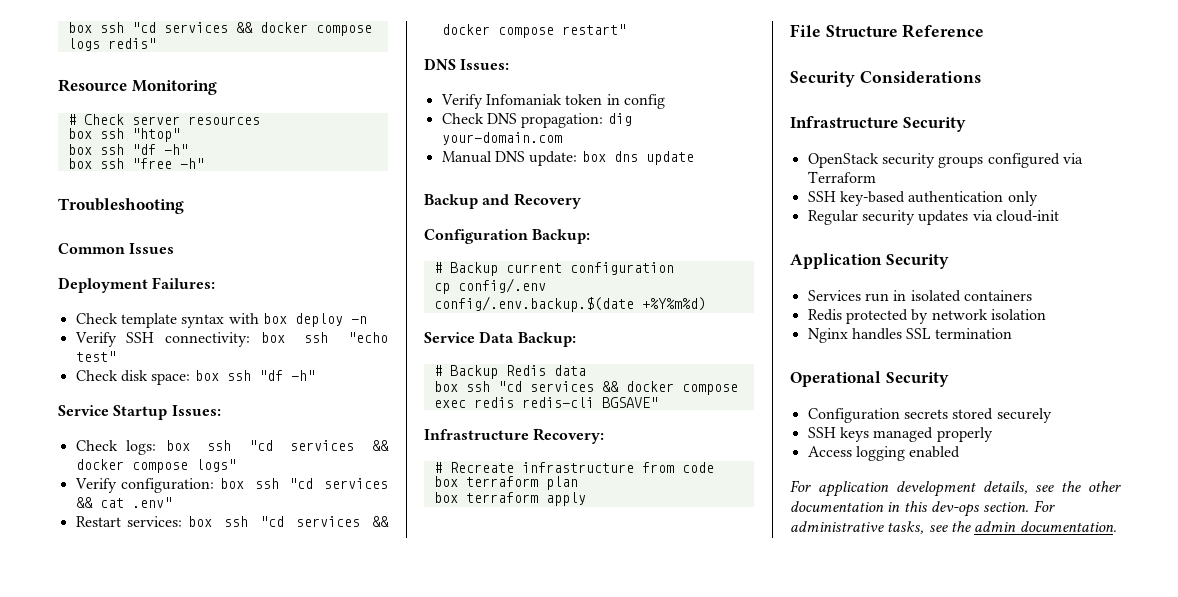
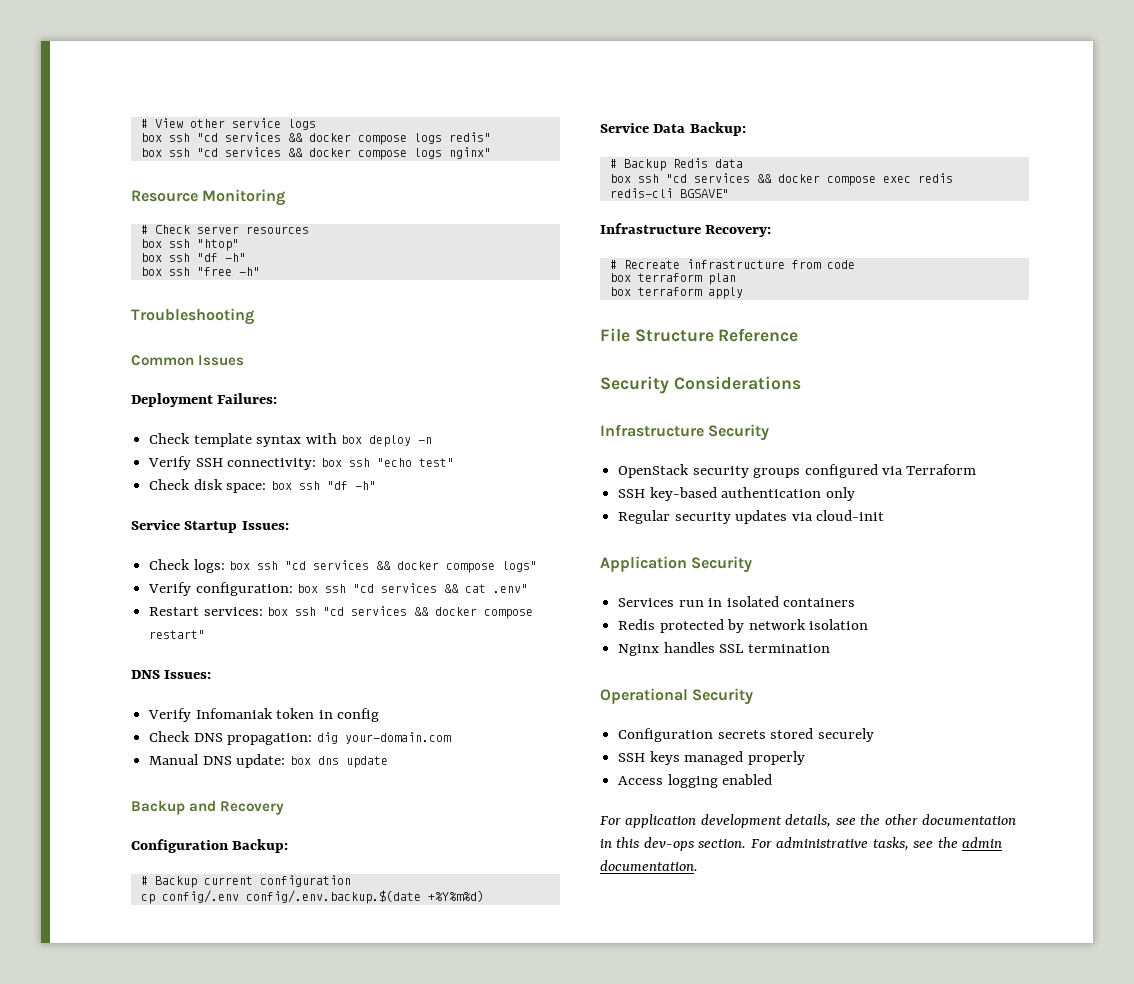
+ # View other service logs
+ box ssh "cd services && docker compose logs nginx"

